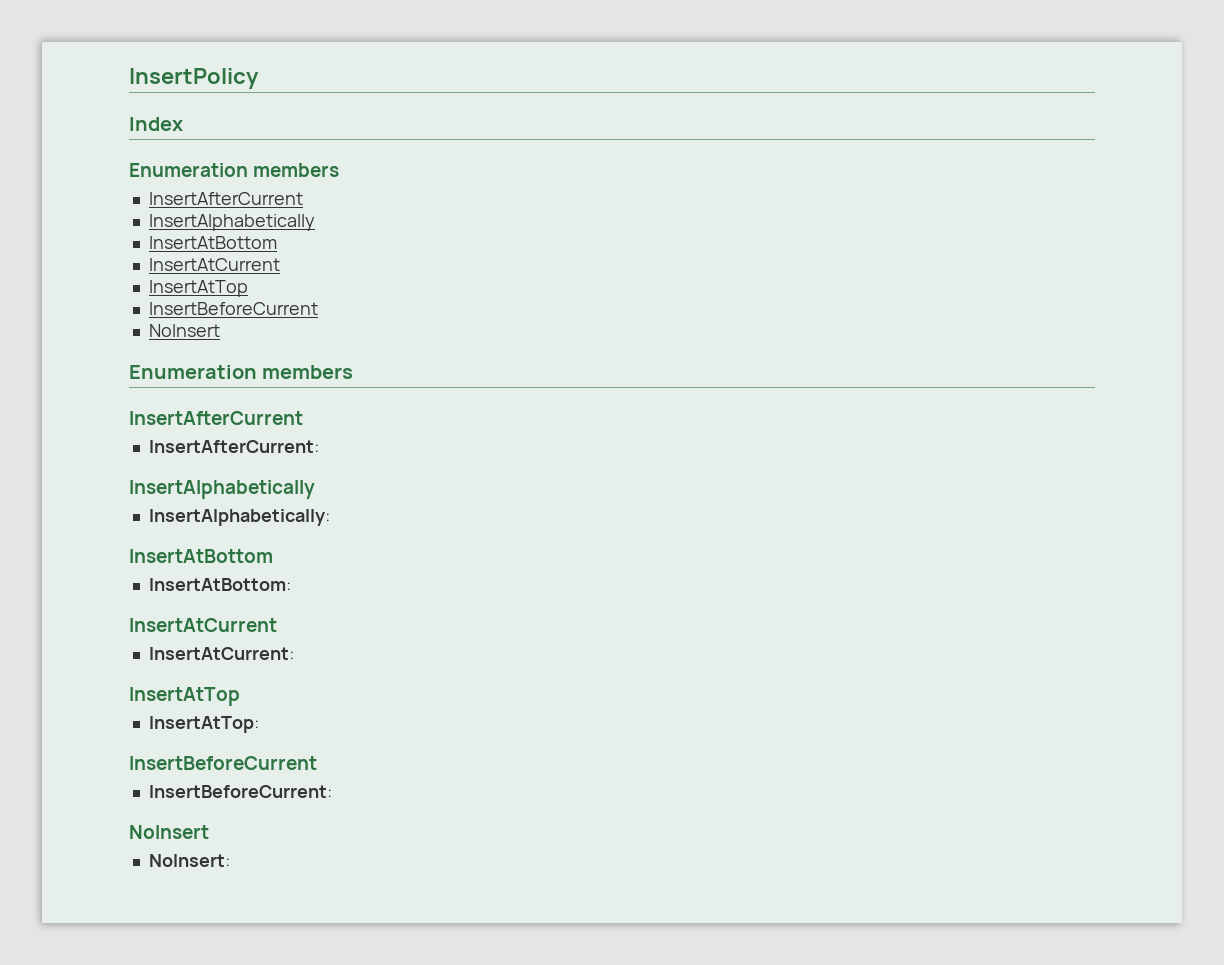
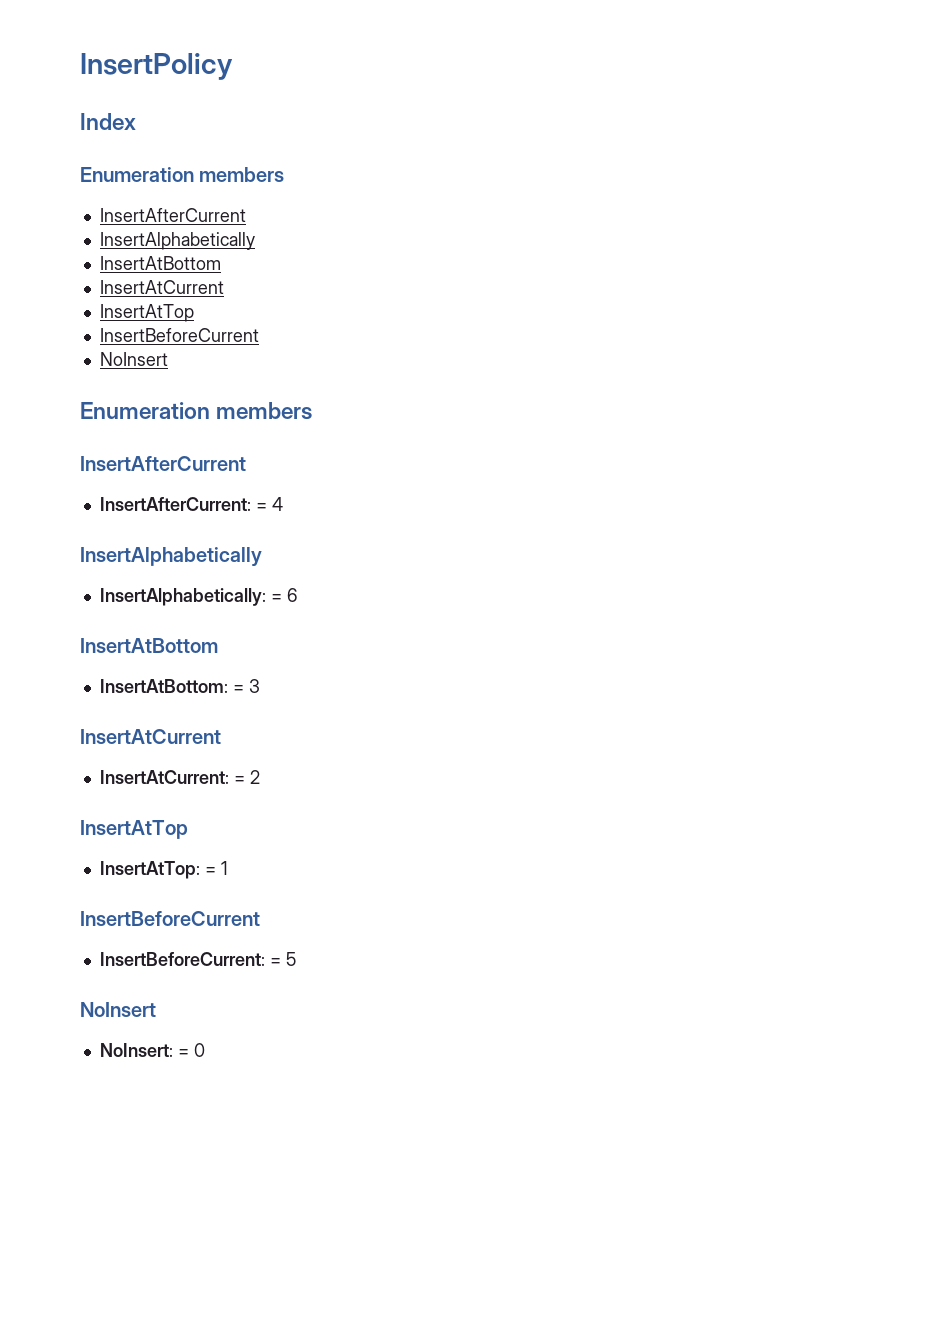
- InsertAfterCurrent:
+ InsertAfterCurrent: = 4
- InsertAlphabetically:
+ InsertAlphabetically: = 6
- InsertAtBottom:
+ InsertAtBottom: = 3
- InsertAtCurrent:
+ InsertAtCurrent: = 2
- InsertAtTop:
+ InsertAtTop: = 1
- InsertBeforeCurrent:
+ InsertBeforeCurrent: = 5
- NoInsert:
+ NoInsert: = 0

